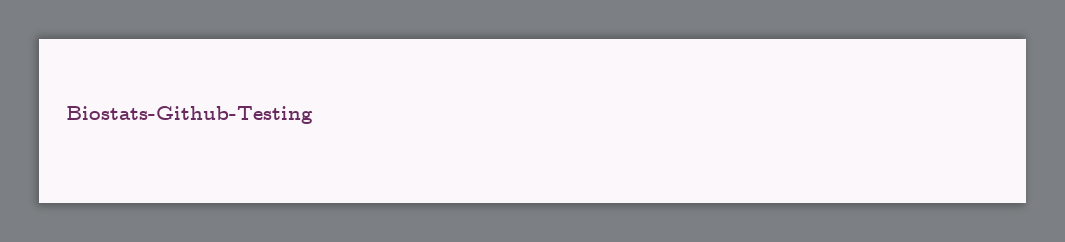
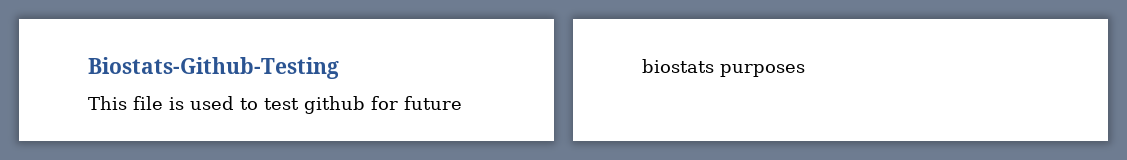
+ This file is used to test github for future biostats purposes

